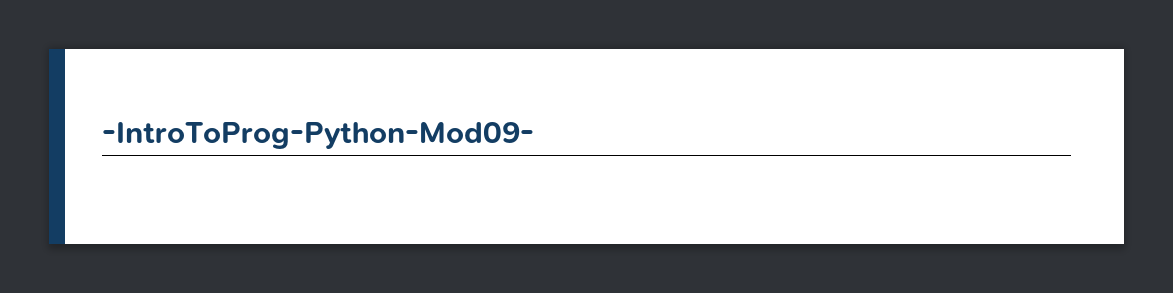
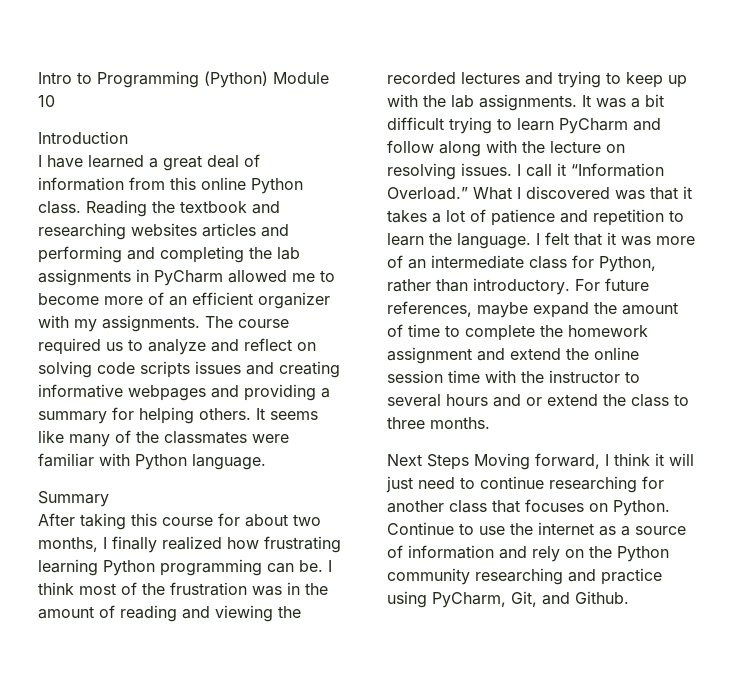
- -IntroToProg-Python-Mod09-
+ Intro to Programming (Python) Module 10
+ Introduction
+ I have learned a great deal of information from this online Python class. Reading the textbook and researching websites articles and performing and completing the lab assignments in PyCharm allowed me to become more of an efficient organizer with my assignments. The course required us to analyze and reflect on solving code scripts issues and creating informative webpages and providing a summary for helping others. It seems like many of the classmates were familiar with Python language.
+ Summary
+ After taking this course for about two months, I finally realized how frustrating learning Python programming can be. I think most of the frustration was in the amount of reading and viewing the recorded lectures and trying to keep up with the lab assignments. It was a bit difficult trying to learn PyCharm and follow along with the lecture on resolving issues. I call it “Information Overload.” What I discovered was that it takes a lot of patience and repetition to learn the language. I felt that it was more of an intermediate class for Python, rather than introductory. For future references, maybe expand the amount of time to complete the homework assignment and extend the online session time with the instructor to several hours and or extend the class to three months.
+ Next Steps Moving forward, I think it will just need to continue researching for another class that focuses on Python. Continue to use the internet as a source of information and rely on the Python community researching and practice using PyCharm, Git, and Github.

